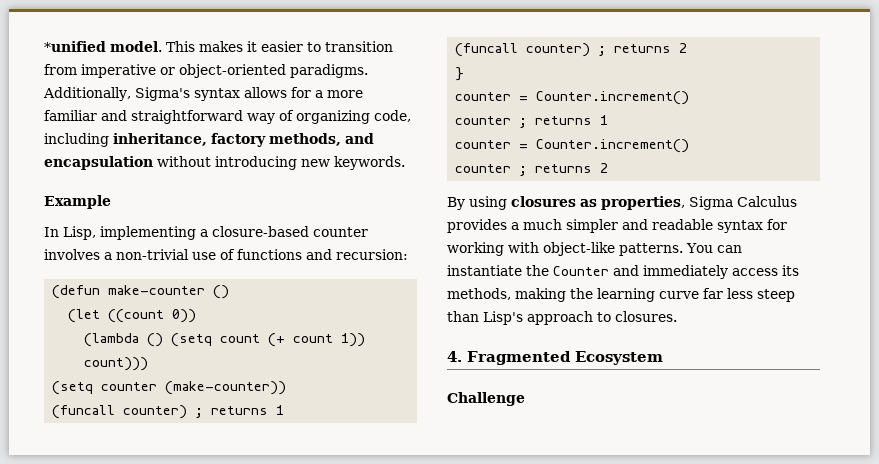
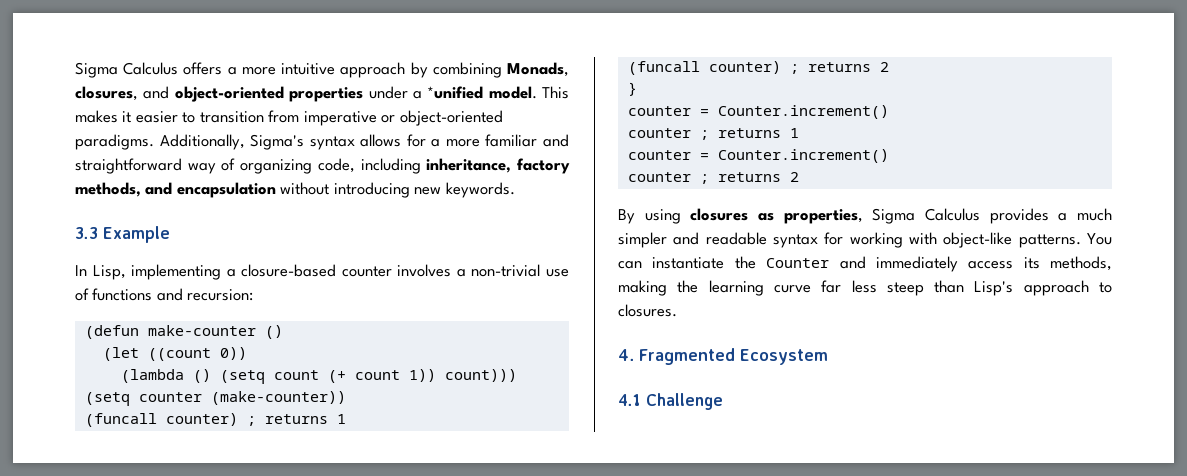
- *unified model.
+ Sigma Calculus offers a more intuitive approach by combining Monads, closures, and object-oriented properties under a *unified model.
- Example
+ 3.3 Example
- Challenge
+ 4.1 Challenge

